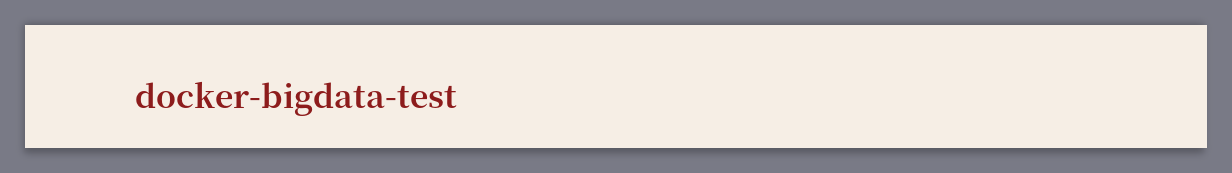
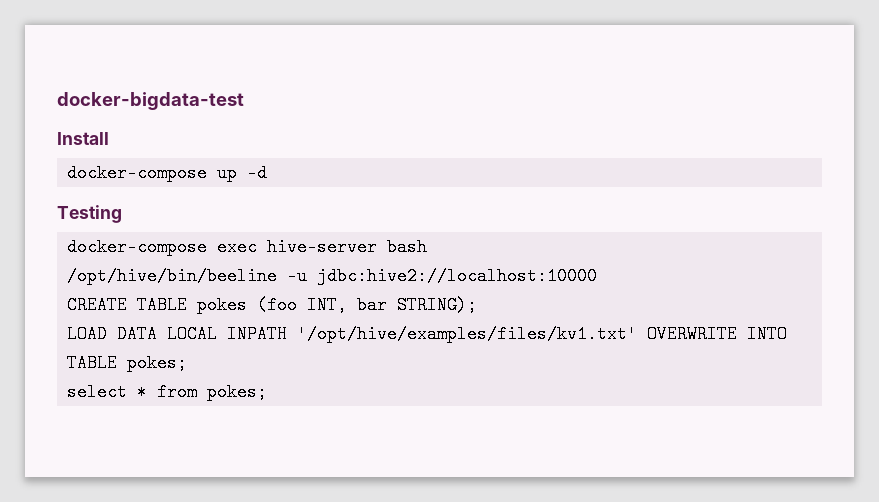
+ Install
+ docker-compose up -d
+ Testing
+ docker-compose exec hive-server bash
+ /opt/hive/bin/beeline -u jdbc:hive2://localhost:10000
+ CREATE TABLE pokes (foo INT, bar STRING);
+ LOAD DATA LOCAL INPATH '/opt/hive/examples/files/kv1.txt' OVERWRITE INTO TABLE pokes;
+ select * from pokes;

